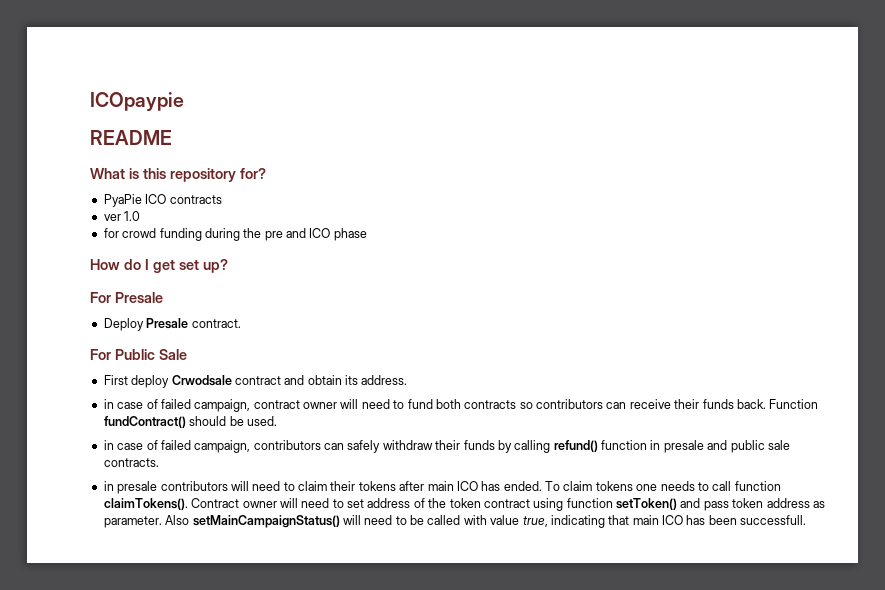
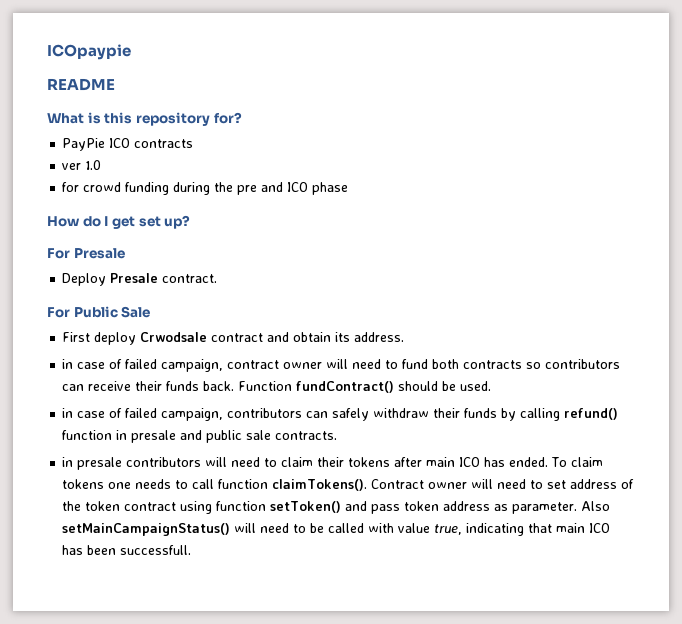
- PyaPie ICO contracts
+ PayPie ICO contracts

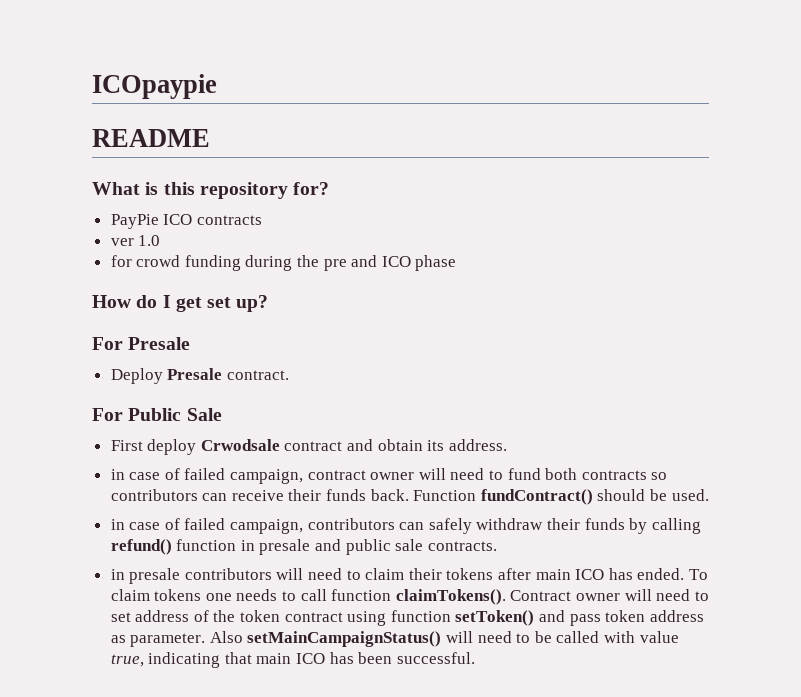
- Also setMainCampaignStatus() will need to be called with value true, indicating that main ICO has been successfull.
+ Also setMainCampaignStatus() will need to be called with value true, indicating that main ICO has been successful.

